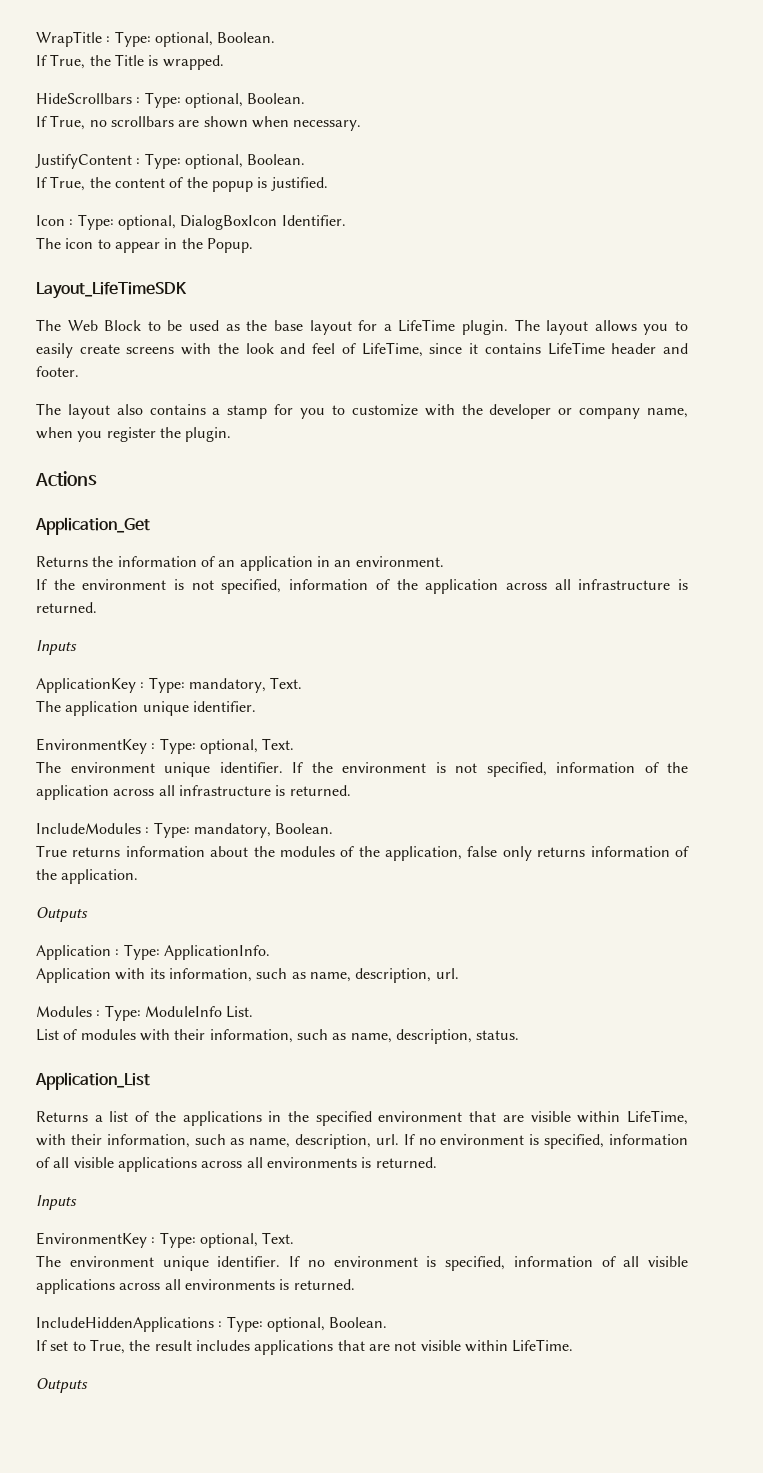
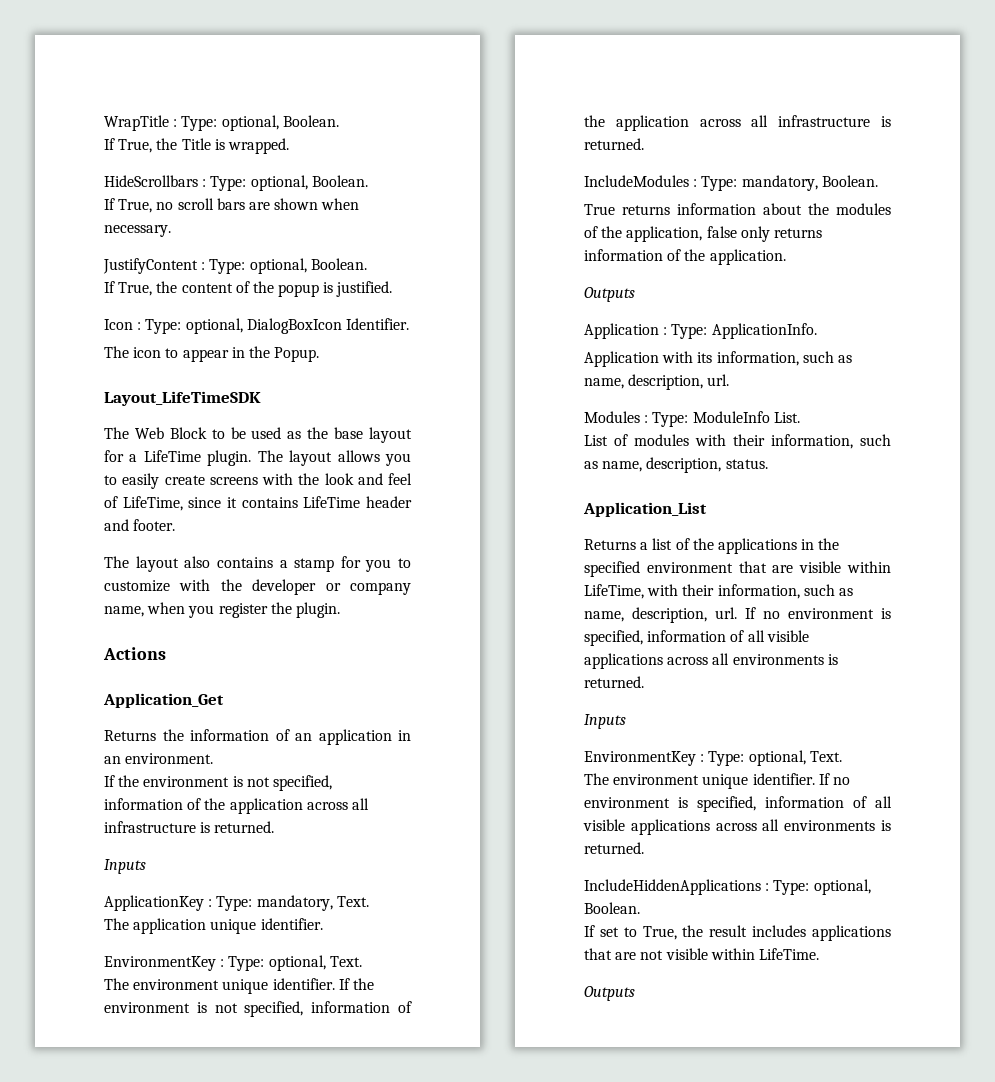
- If True, no scrollbars are shown when necessary.
+ If True, no scroll bars are shown when necessary.

